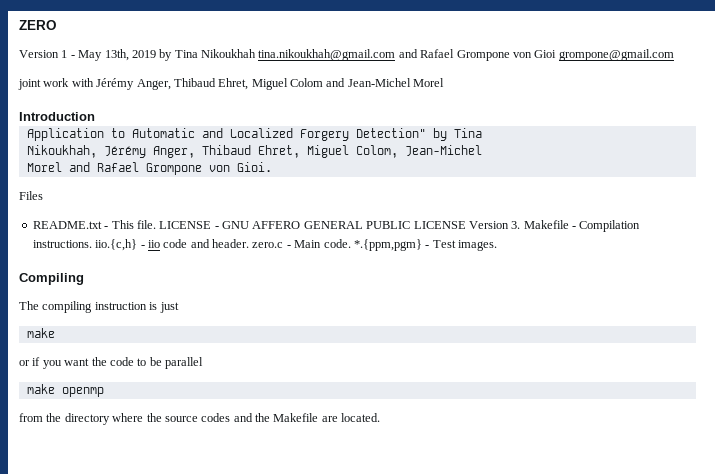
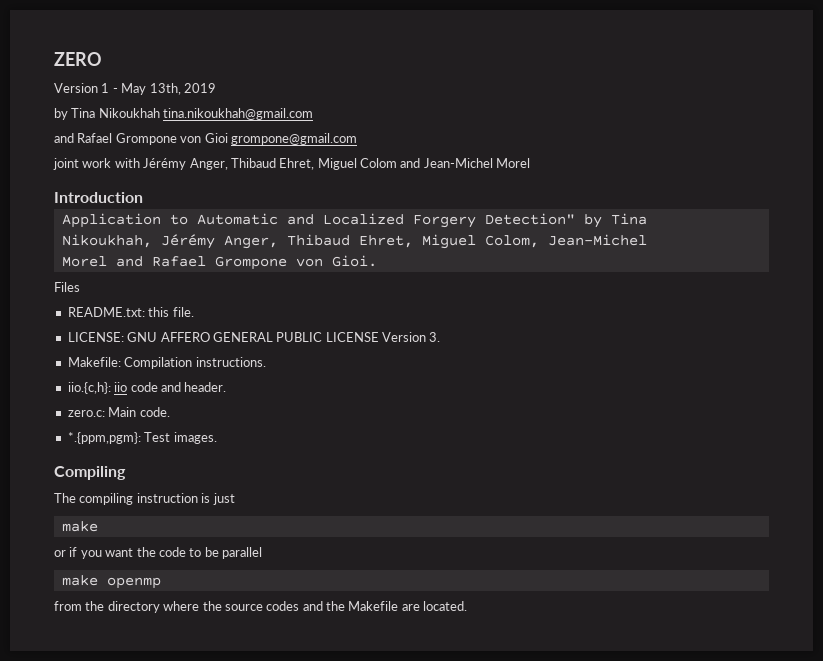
- Version 1 - May 13th, 2019 by Tina Nikoukhah tina.nikoukhah@gmail.com and Rafael Grompone von Gioi grompone@gmail.com
+ Version 1 - May 13th, 2019
+ by Tina Nikoukhah tina.nikoukhah@gmail.com
+ and Rafael Grompone von Gioi grompone@gmail.com
- README.txt - This file. LICENSE - GNU AFFERO GENERAL PUBLIC LICENSE Version 3. Makefile - Compilation instructions. iio.{c,h} - iio code and header. zero.c - Main code. *.{ppm,pgm} - Test images.
+ README.txt: this file.
+ LICENSE: GNU AFFERO GENERAL PUBLIC LICENSE Version 3.
+ Makefile: Compilation instructions.
+ iio.{c,h}: iio code and header.
+ zero.c: Main code.
+ *.{ppm,pgm}: Test images.

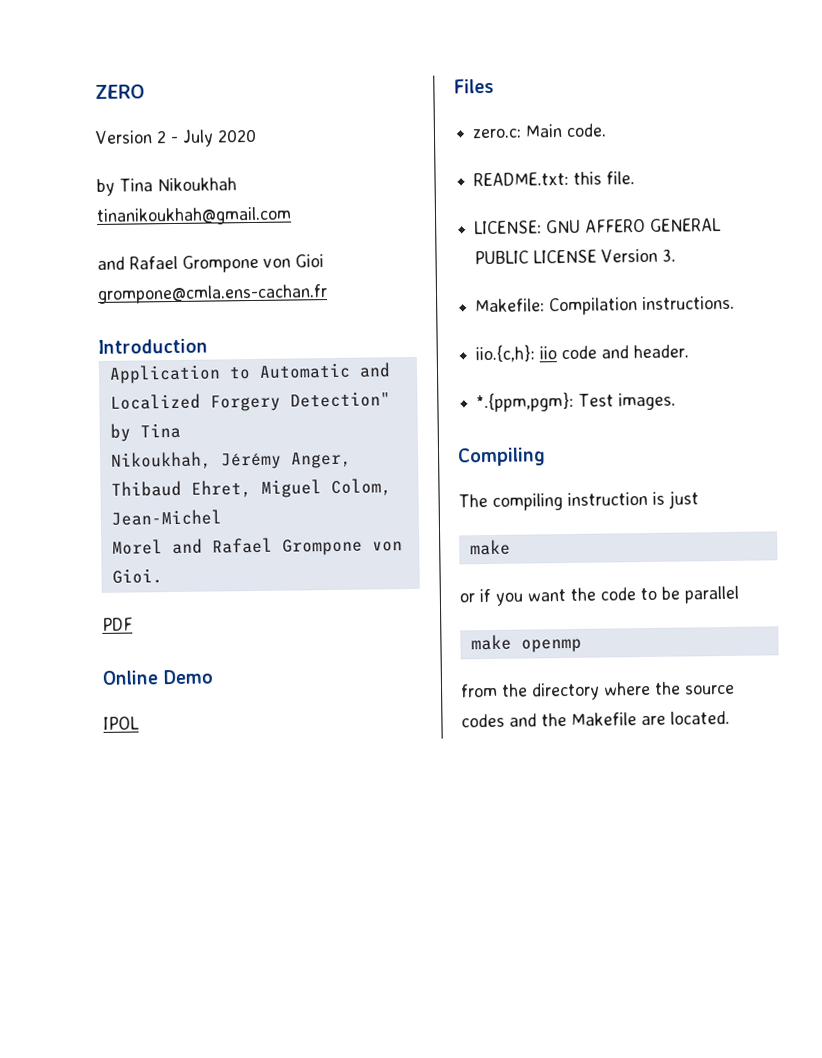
- Version 1 - May 13th, 2019
+ Version 2 - July 2020
- by Tina Nikoukhah tina.nikoukhah@gmail.com
+ by Tina Nikoukhah tinanikoukhah@gmail.com
- and Rafael Grompone von Gioi grompone@gmail.com
- joint work with Jérémy Anger, Thibaud Ehret, Miguel Colom and Jean-Michel Morel
+ and Rafael Grompone von Gioi grompone@cmla.ens-cachan.fr
+ PDF
+ Online Demo
+ IPOL
  Files
+ zero.c: Main code.
- zero.c: Main code.

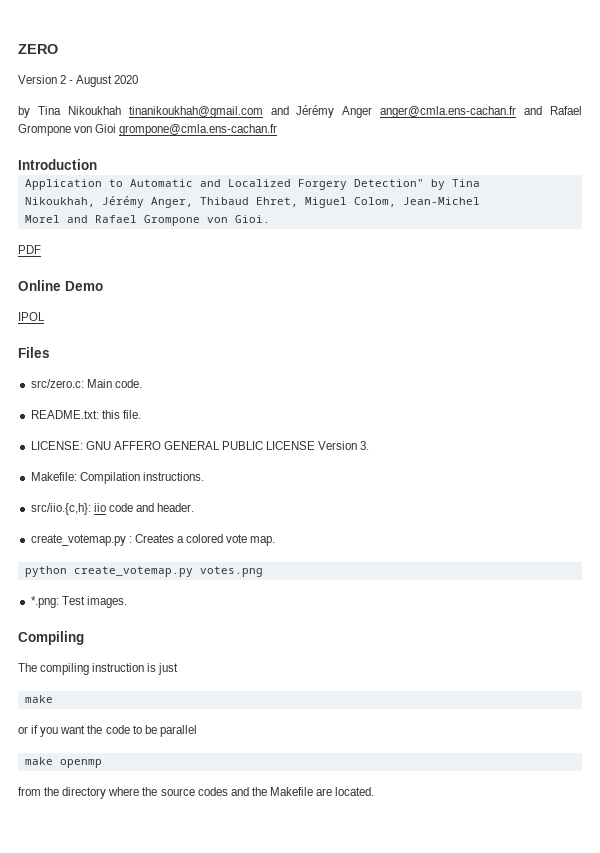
- Version 2 - July 2020
+ Version 2 - August 2020
- by Tina Nikoukhah tinanikoukhah@gmail.com
- and Rafael Grompone von Gioi grompone@cmla.ens-cachan.fr
+ by Tina Nikoukhah tinanikoukhah@gmail.com and Jérémy Anger anger@cmla.ens-cachan.fr and Rafael Grompone von Gioi grompone@cmla.ens-cachan.fr
- zero.c: Main code.
+ src/zero.c: Main code.
- iio.{c,h}: iio code and header.
+ src/iio.{c,h}: iio code and header.
- *.{ppm,pgm}: Test images.
+ create_votemap.py : Creates a colored vote map.
+ python create_votemap.py votes.png
+ *.png: Test images.

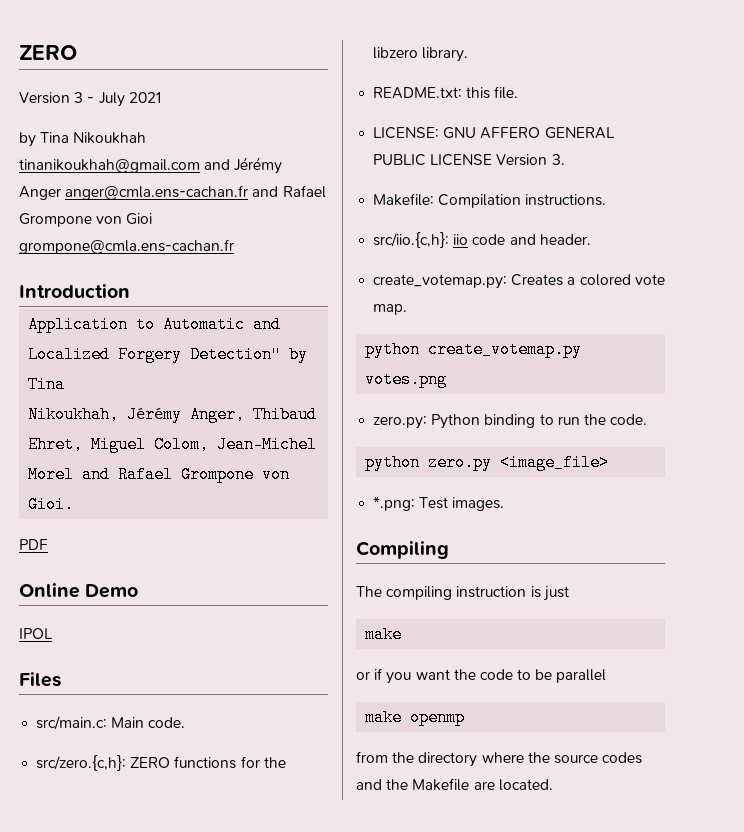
- Version 2 - August 2020
+ Version 3 - July 2021
- src/zero.c: Main code.
+ src/main.c: Main code.
+ src/zero.{c,h}: ZERO functions for the libzero library.
- create_votemap.py : Creates a colored vote map.
+ create_votemap.py: Creates a colored vote map.
+ zero.py: Python binding to run the code.
+ python zero.py <image_file>

